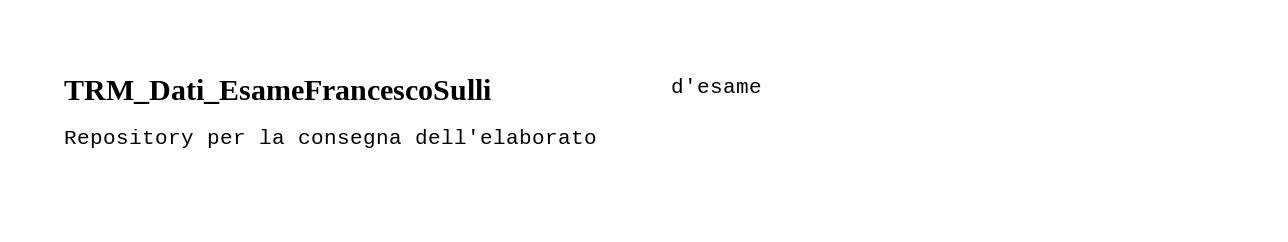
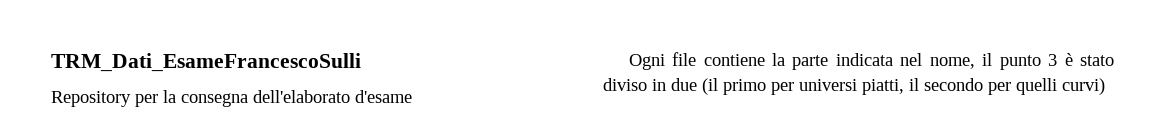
+ Ogni file contiene la parte indicata nel nome, il punto 3 è stato diviso in due (il primo per universi piatti, il secondo per quelli curvi)

